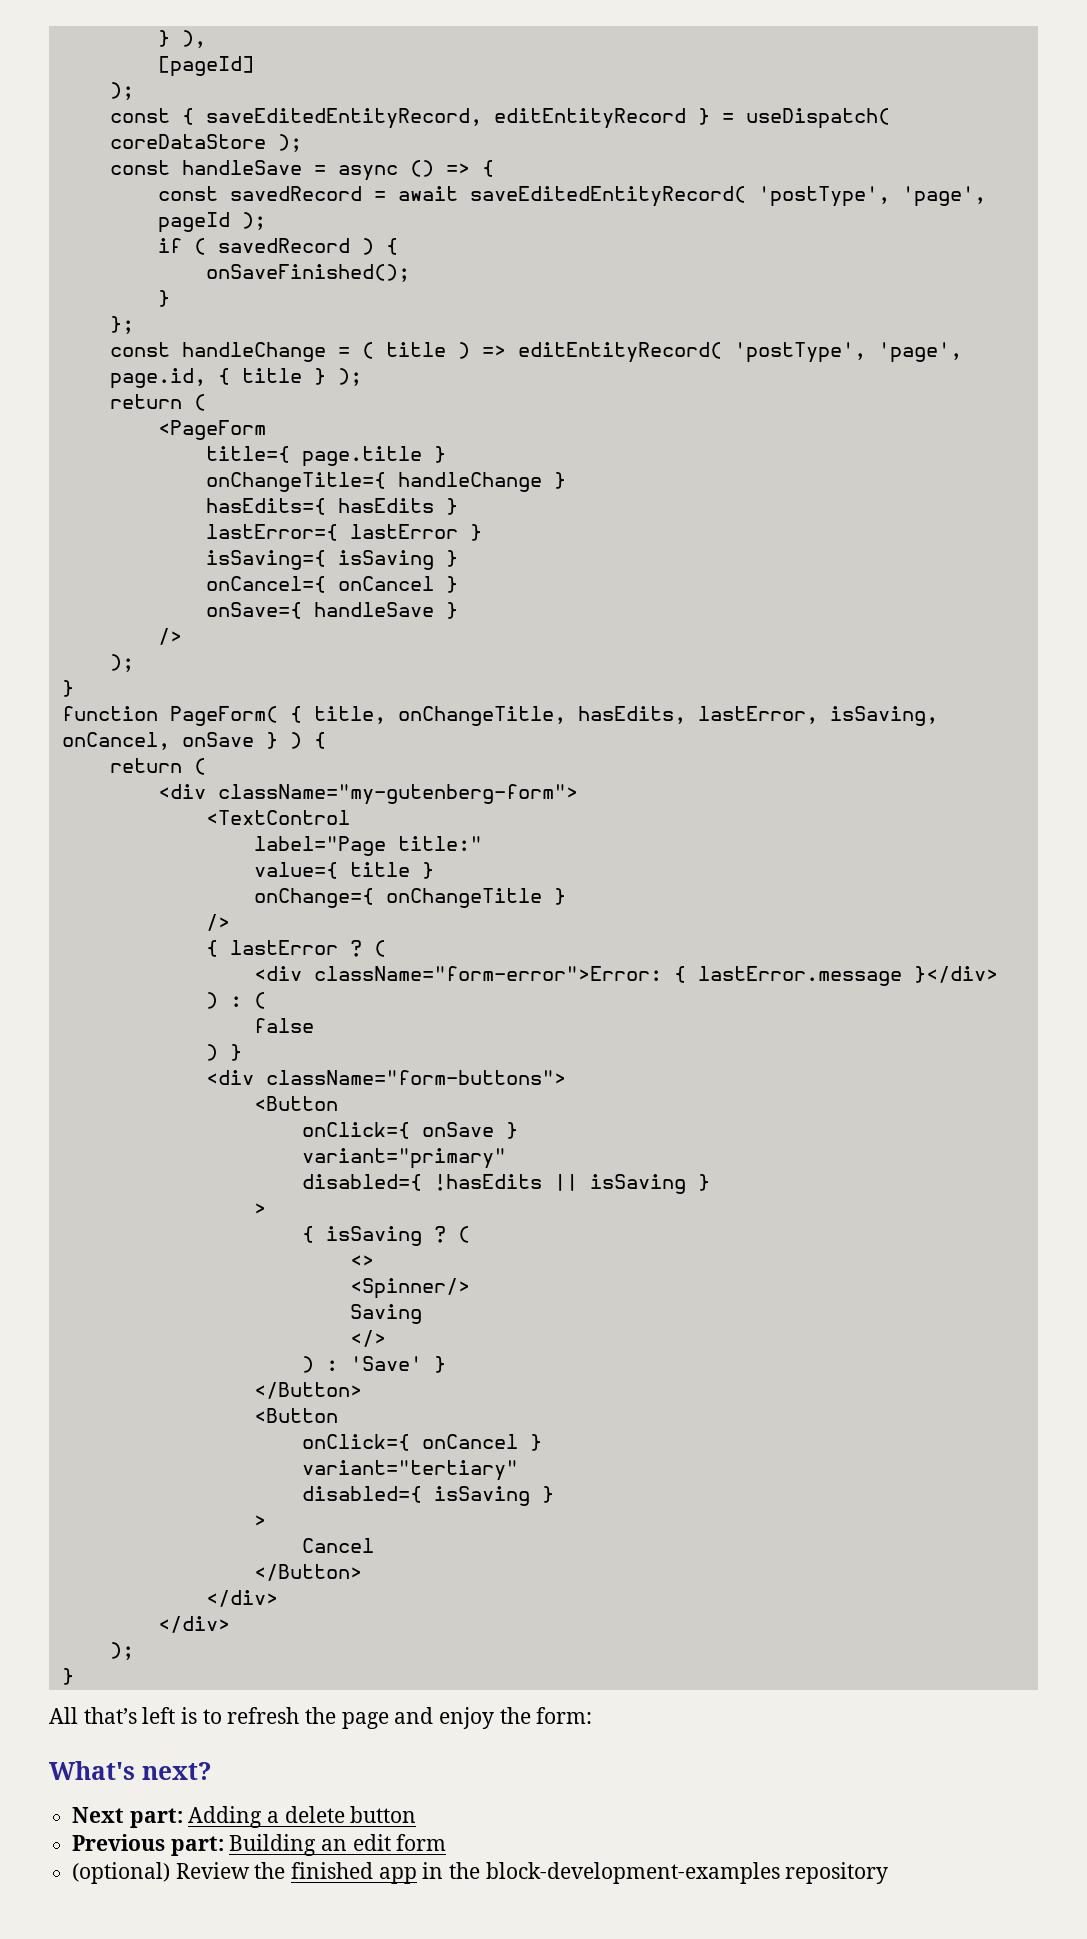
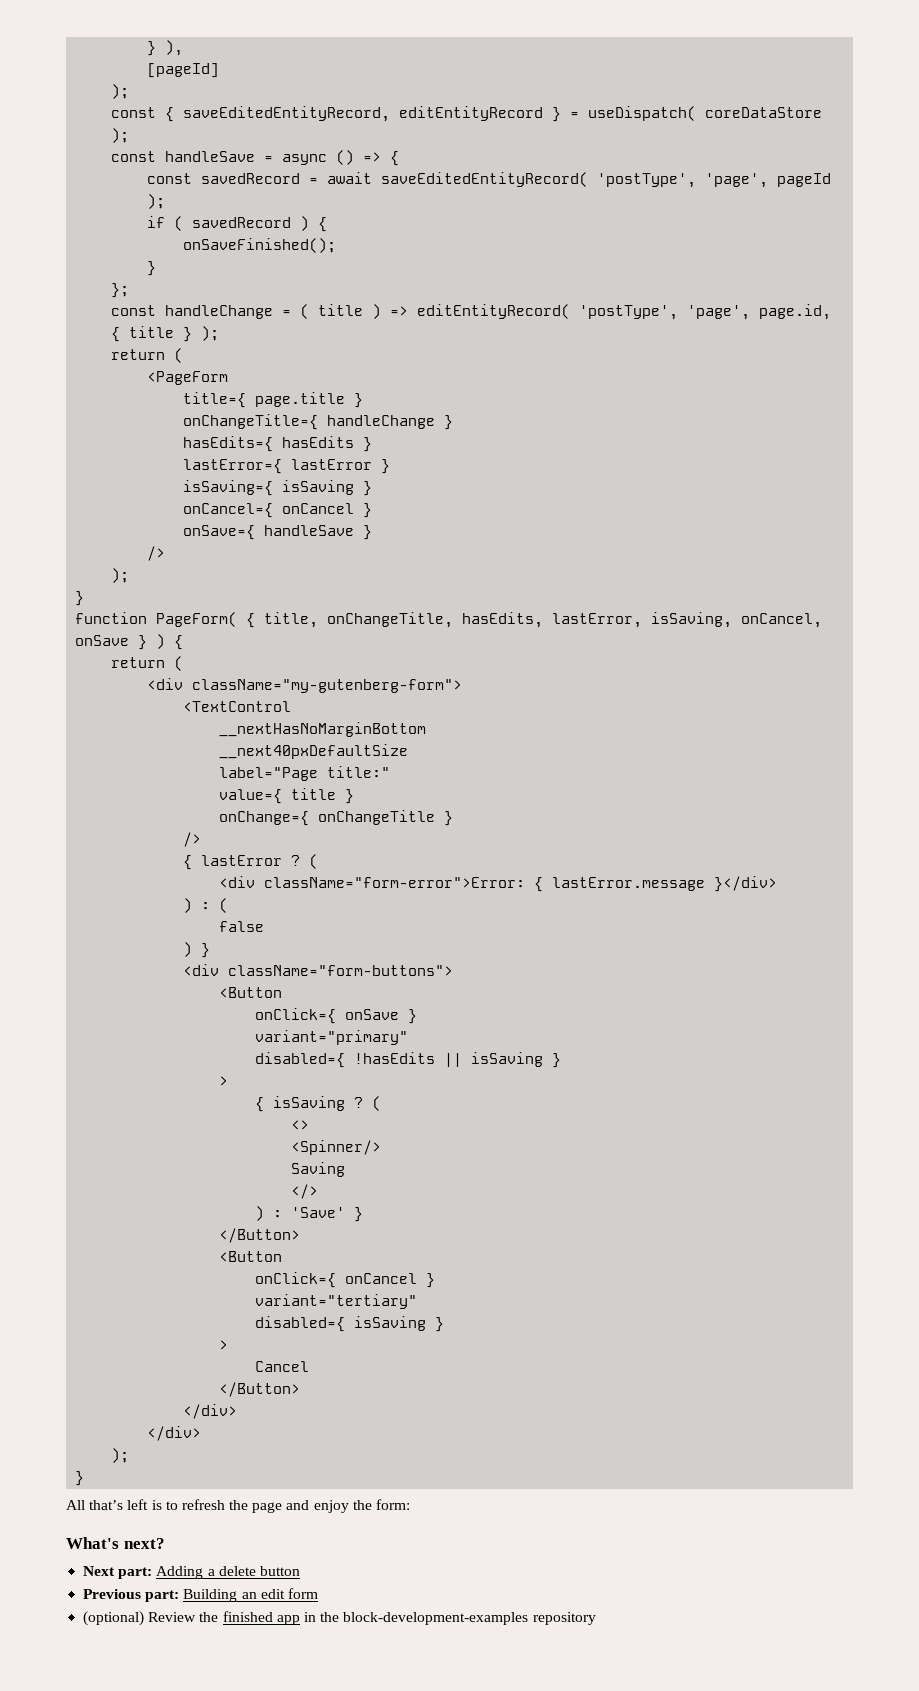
+ __nextHasNoMarginBottom
+ __next40pxDefaultSize

